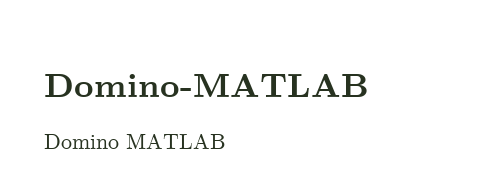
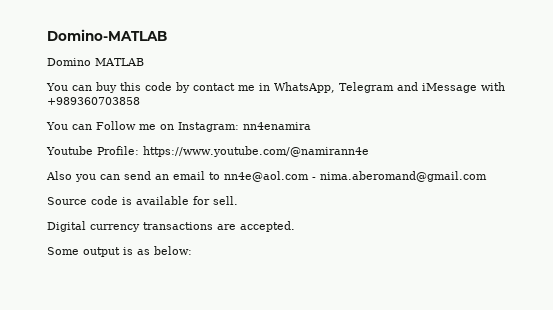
+ You can buy this code by contact me in WhatsApp, Telegram and iMessage with +989360703858
+ You can Follow me on Instagram: nn4enamira
+ Youtube Profile: https://www.youtube.com/@namirann4e
+ Also you can send an email to nn4e@aol.com - nima.aberomand@gmail.com
+ Source code is available for sell.
+ Digital currency transactions are accepted.
+ Some output is as below:

